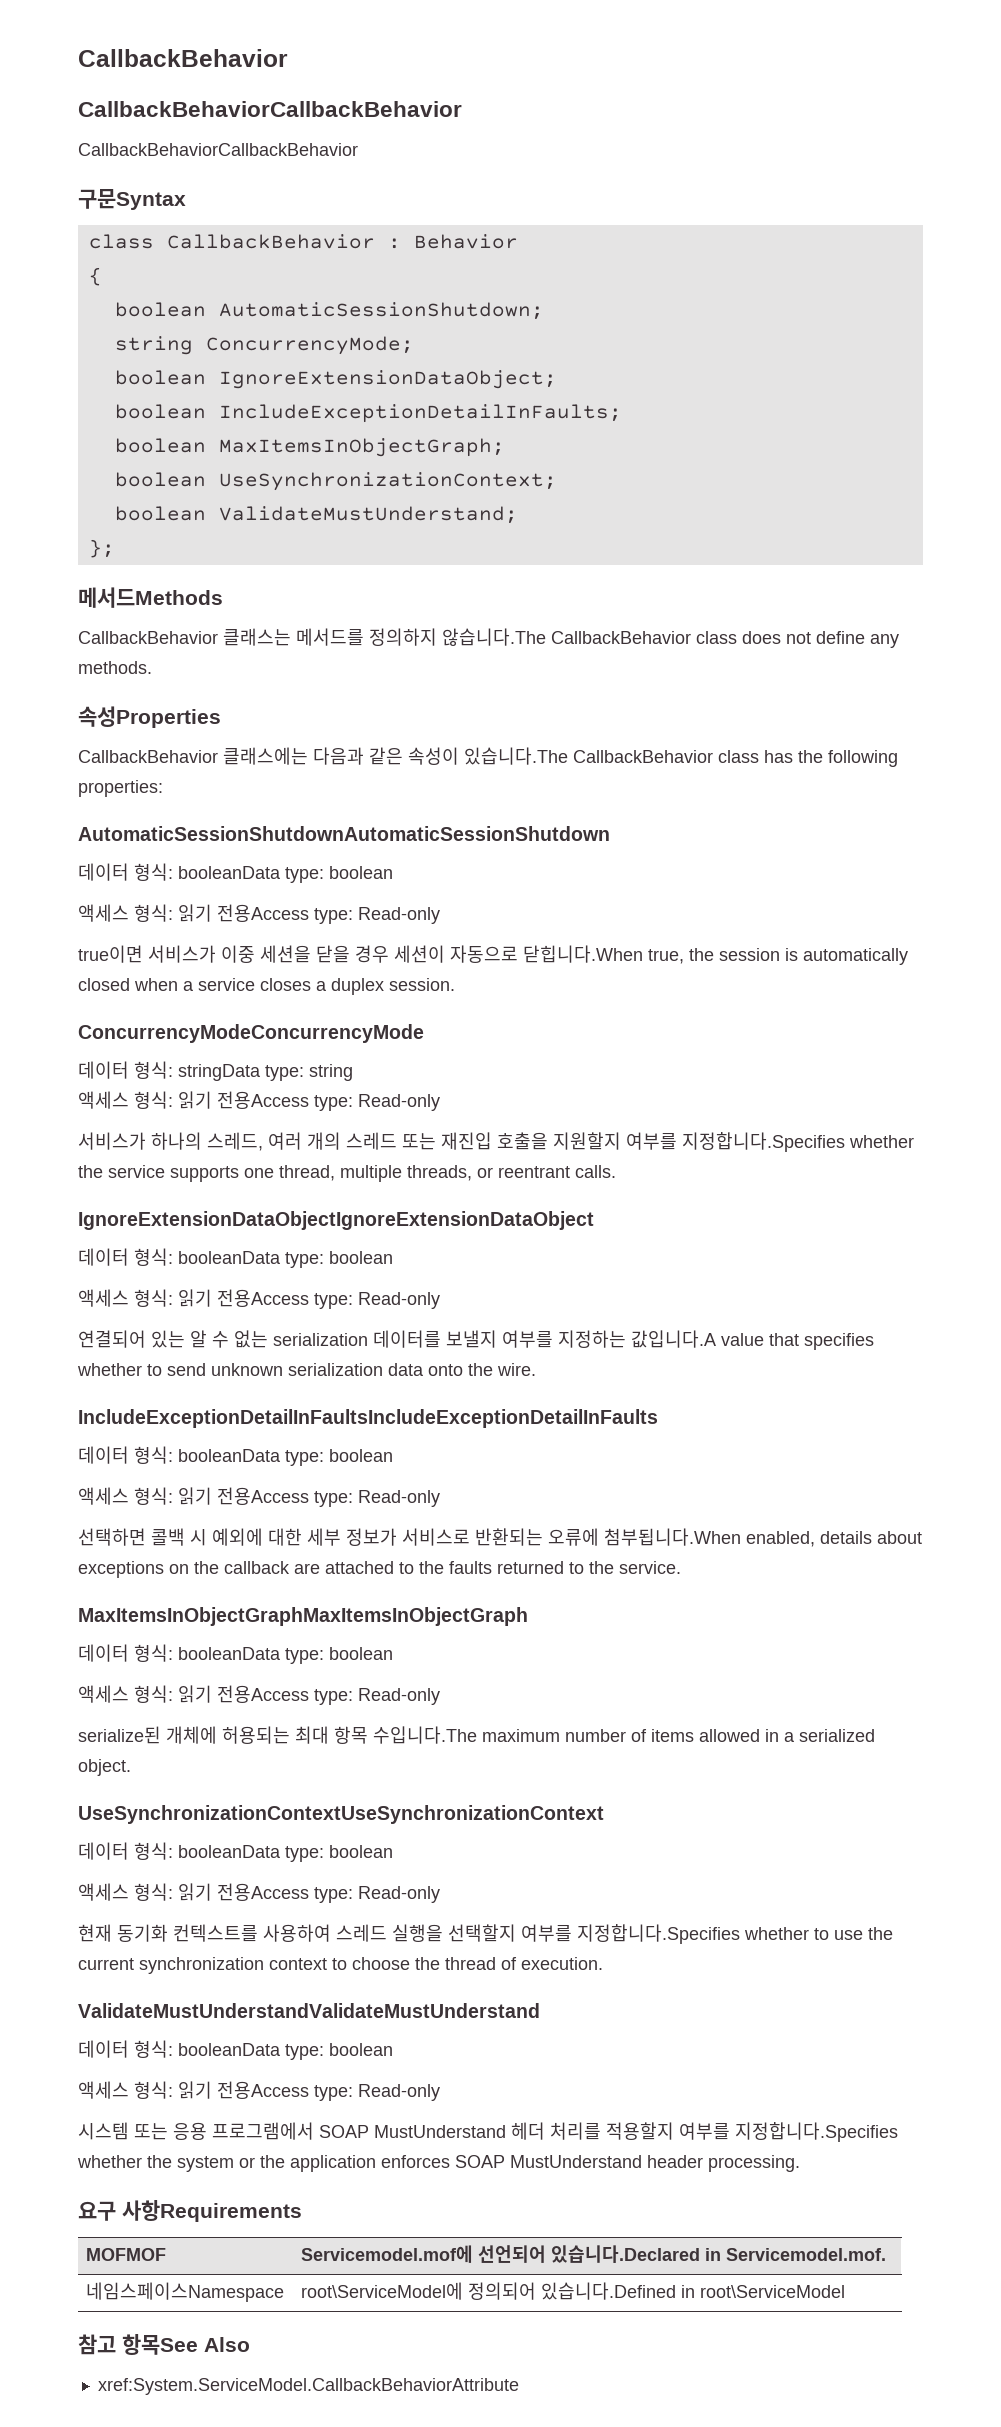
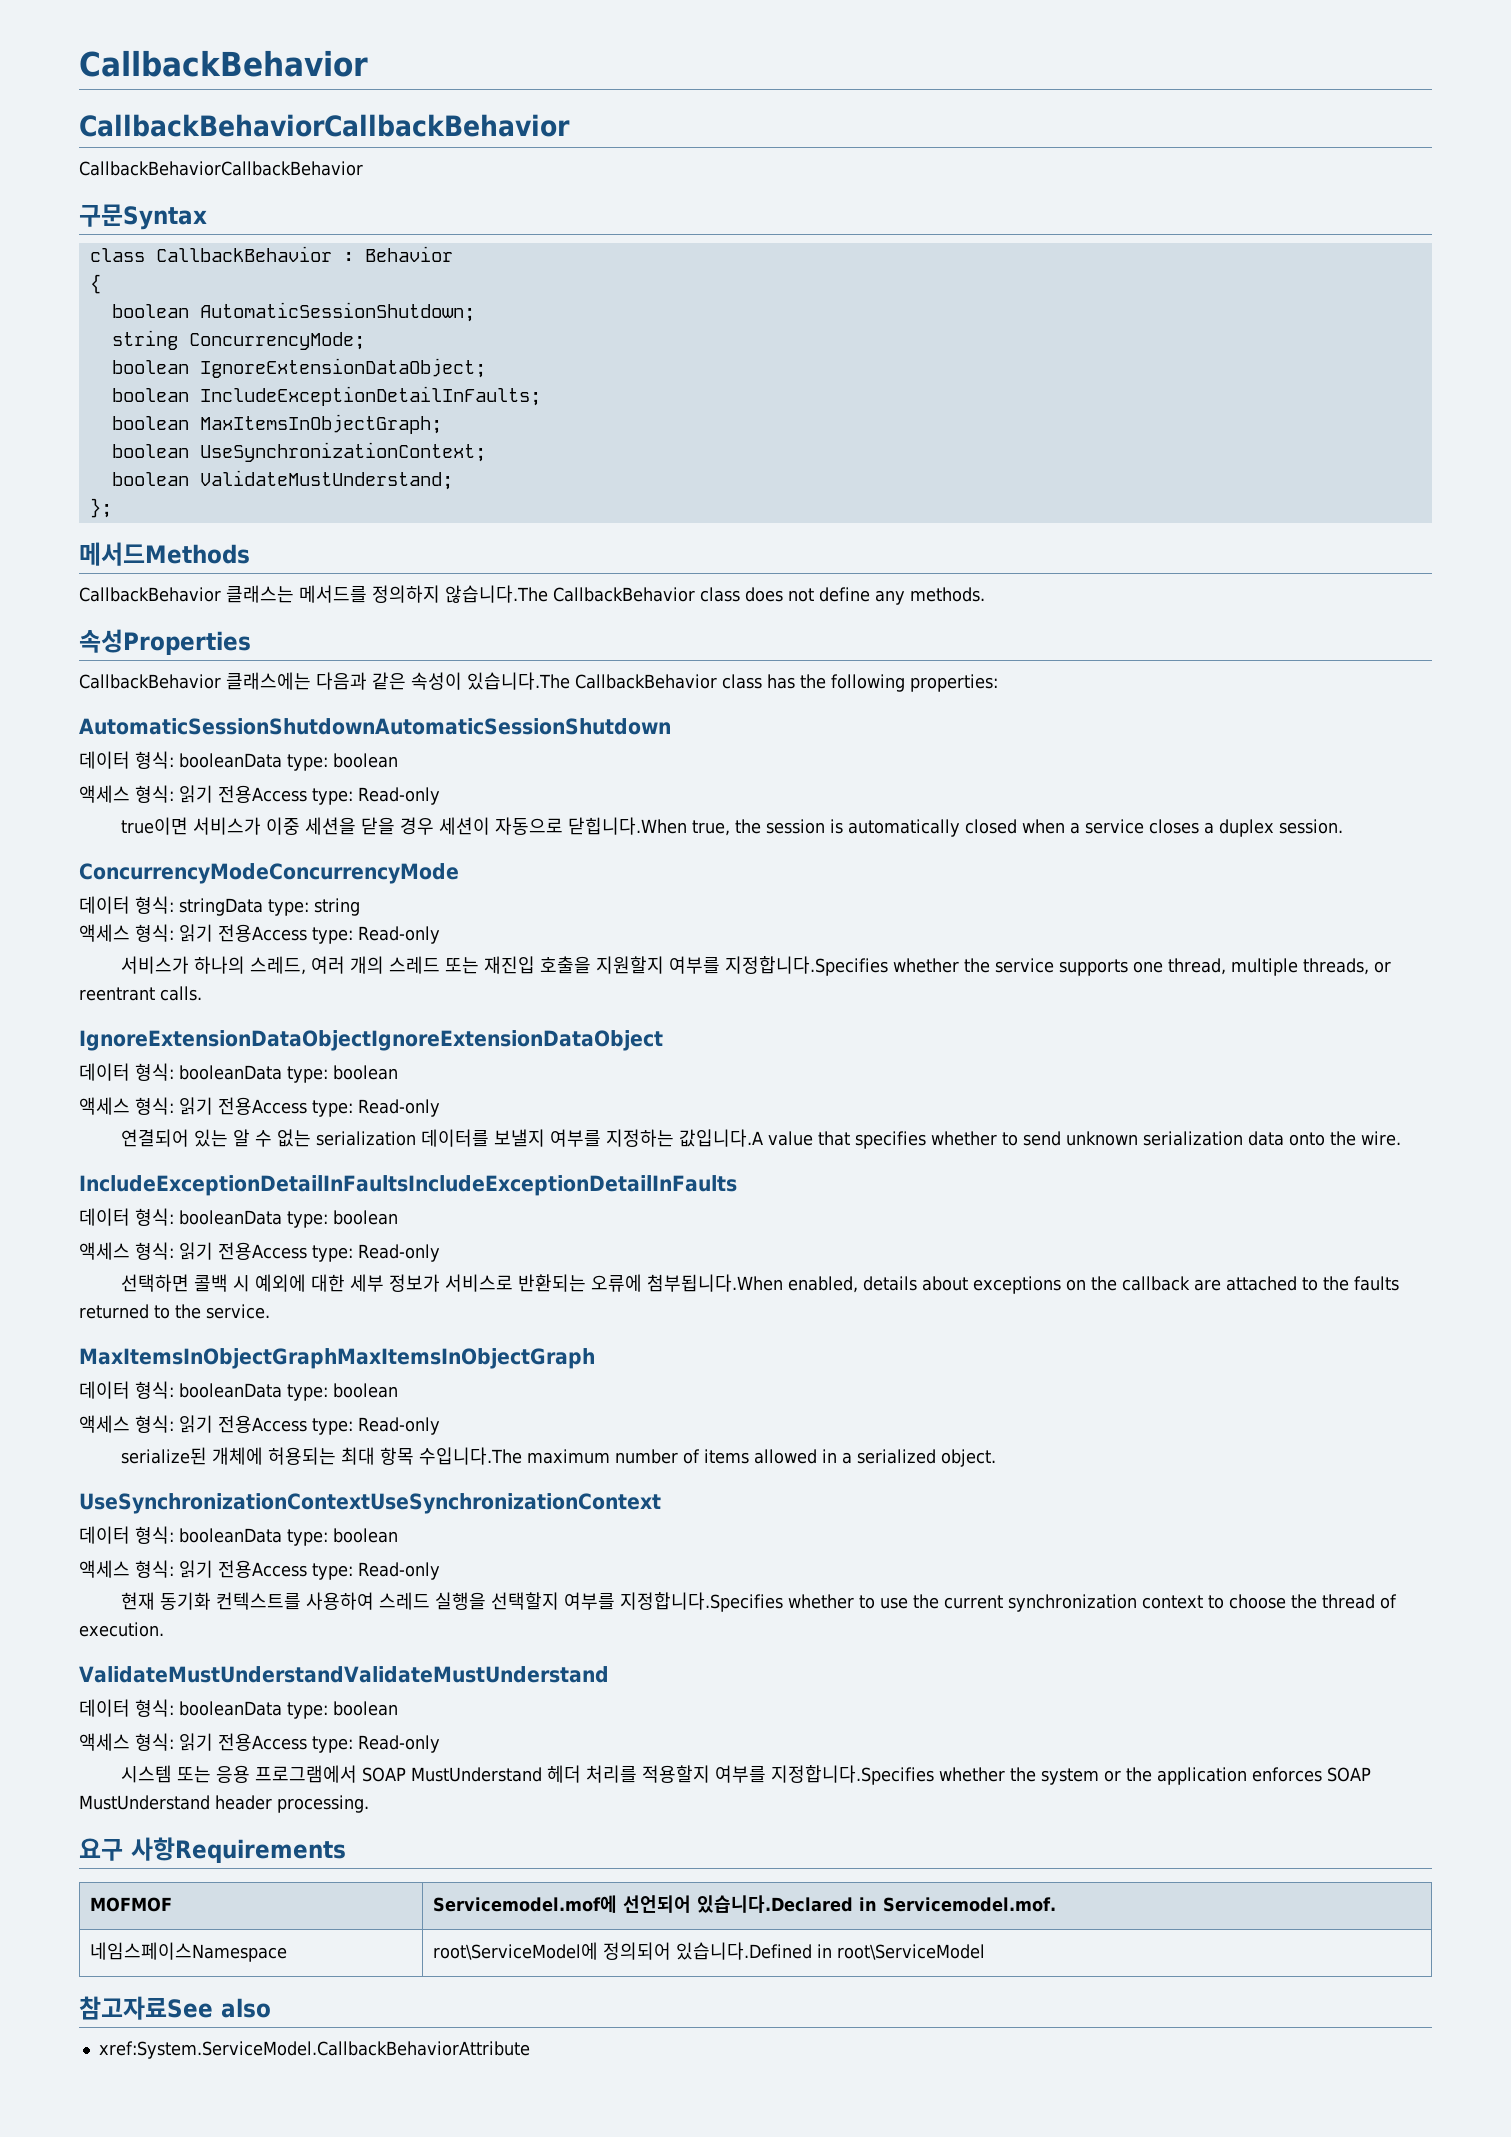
- 참고 항목See Also
+ 참고자료See also

